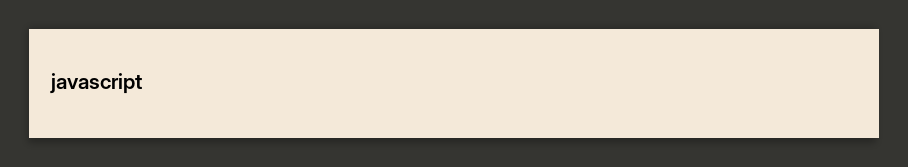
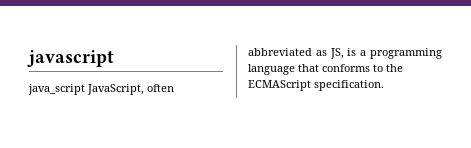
+ java_script JavaScript, often abbreviated as JS, is a programming language that conforms to the ECMAScript specification.

